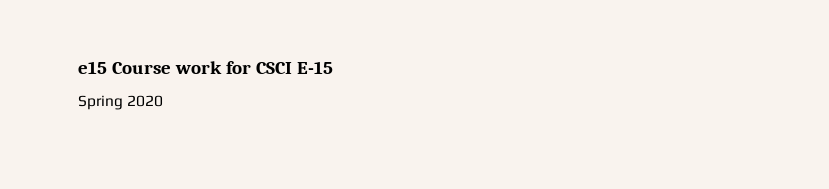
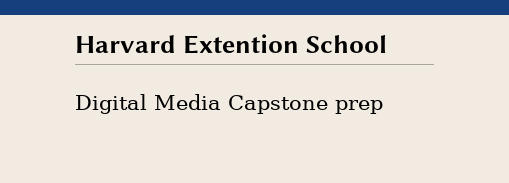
- e15 Course work for CSCI E-15
- Spring 2020
+ Harvard Extention School
+ Digital Media Capstone prep

